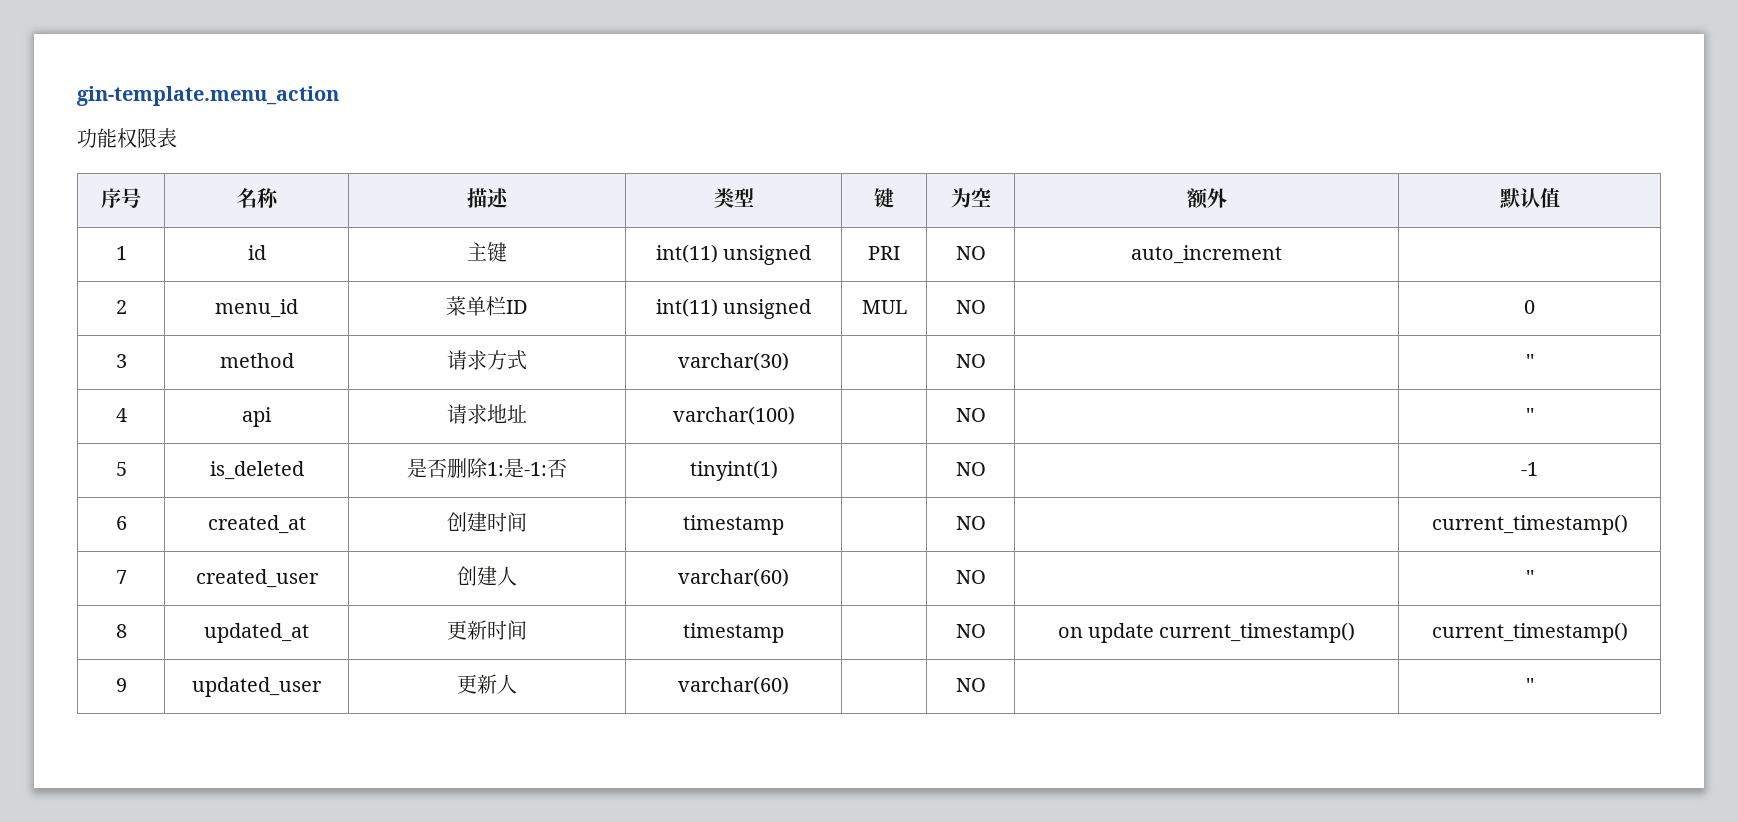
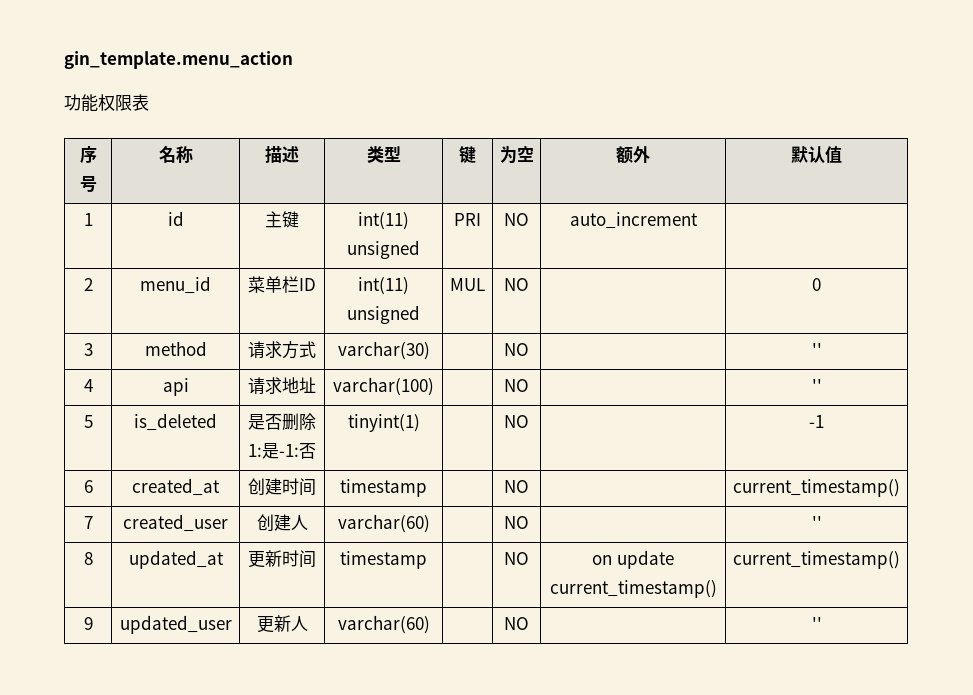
- gin-template.menu_action
+ gin_template.menu_action

